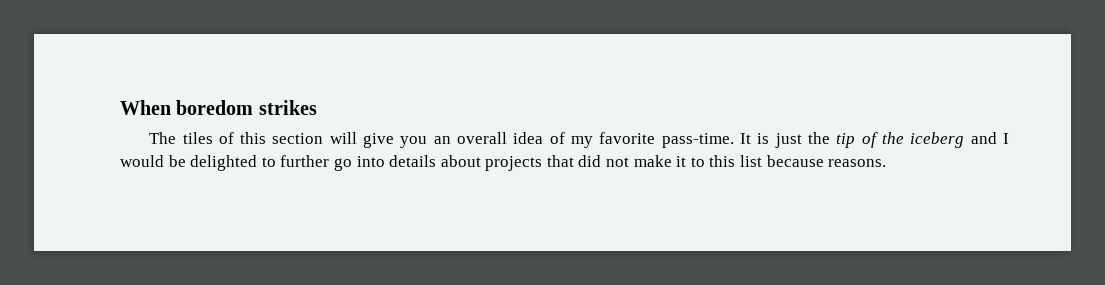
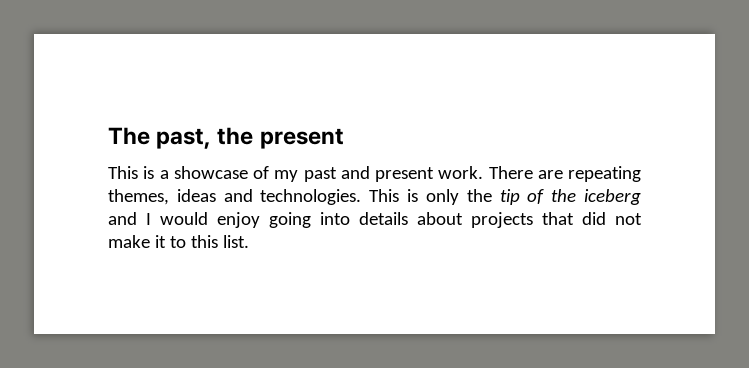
- When boredom strikes
- The tiles of this section will give you an overall idea of my favorite pass-time. It is just the tip of the iceberg and I would be delighted to further go into details about projects that did not make it to this list because reasons.
+ The past, the present
+ This is a showcase of my past and present work. There are repeating themes, ideas and technologies. This is only the tip of the iceberg and I would enjoy going into details about projects that did not make it to this list.

